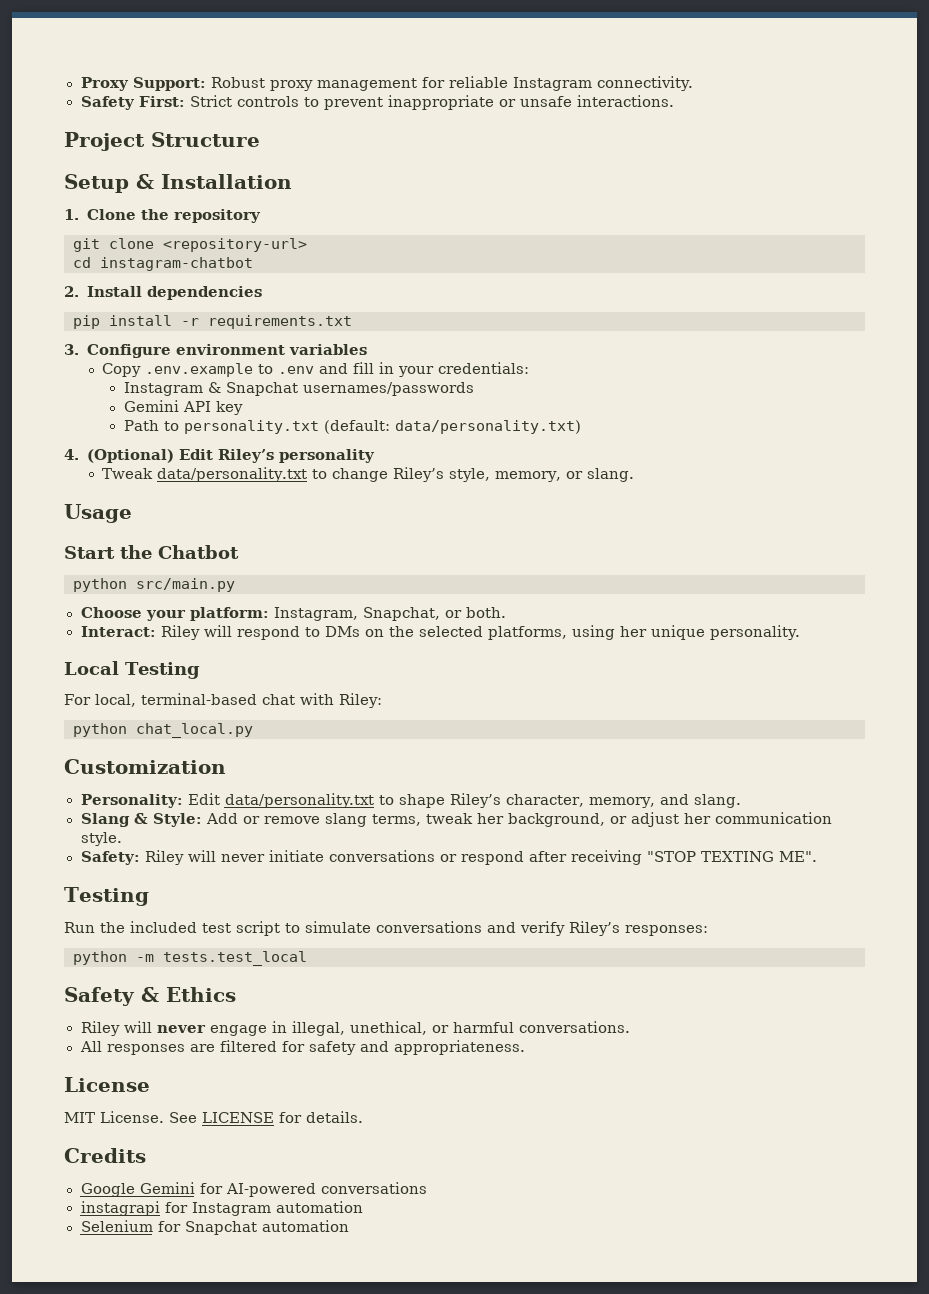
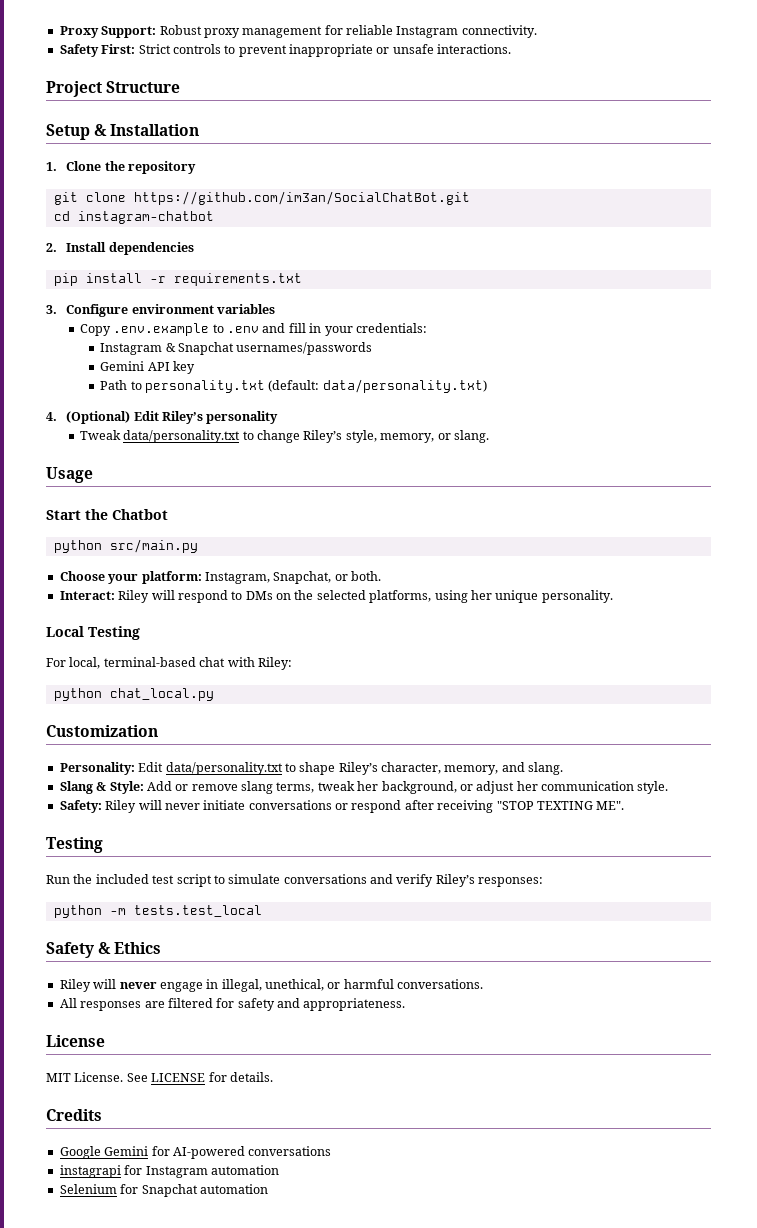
- git clone <repository-url>
+ git clone https://github.com/im3an/SocialChatBot.git

